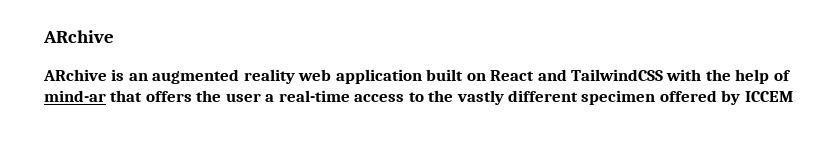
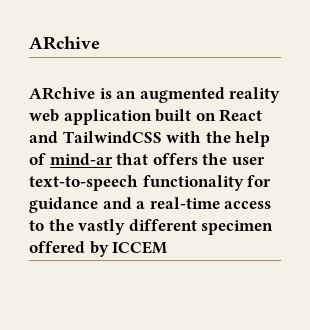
- ARchive is an augmented reality web application built on React and TailwindCSS with the help of mind-ar that offers the user a real-time access to the vastly different specimen offered by ICCEM
+ ARchive is an augmented reality web application built on React and TailwindCSS with the help of mind-ar that offers the user text-to-speech functionality for guidance and a real-time access to the vastly different specimen offered by ICCEM

